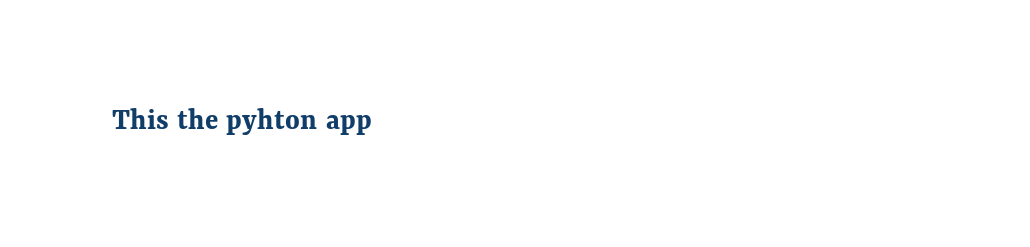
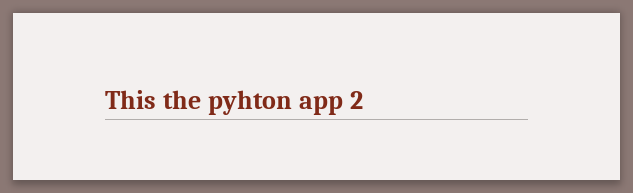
- This the pyhton app
+ This the pyhton app 2

